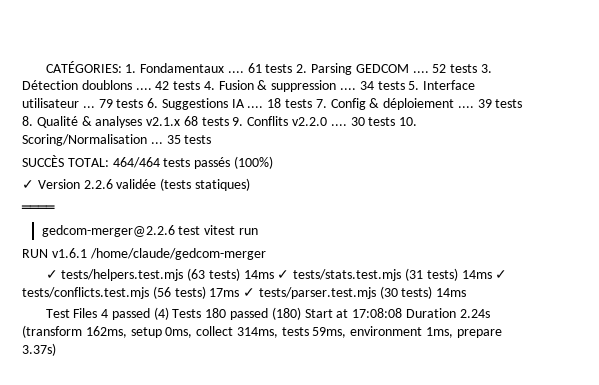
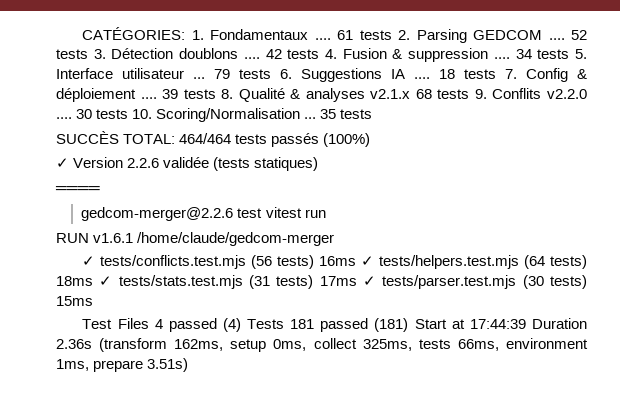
- ✓ tests/helpers.test.mjs (63 tests) 14ms ✓ tests/stats.test.mjs (31 tests) 14ms ✓ tests/conflicts.test.mjs (56 tests) 17ms ✓ tests/parser.test.mjs (30 tests) 14ms
+ ✓ tests/conflicts.test.mjs (56 tests) 16ms ✓ tests/helpers.test.mjs (64 tests) 18ms ✓ tests/stats.test.mjs (31 tests) 17ms ✓ tests/parser.test.mjs (30 tests) 15ms
- Test Files 4 passed (4) Tests 180 passed (180) Start at 17:08:08 Duration 2.24s (transform 162ms, setup 0ms, collect 314ms, tests 59ms, environment 1ms, prepare 3.37s)
+ Test Files 4 passed (4) Tests 181 passed (181) Start at 17:44:39 Duration 2.36s (transform 162ms, setup 0ms, collect 325ms, tests 66ms, environment 1ms, prepare 3.51s)

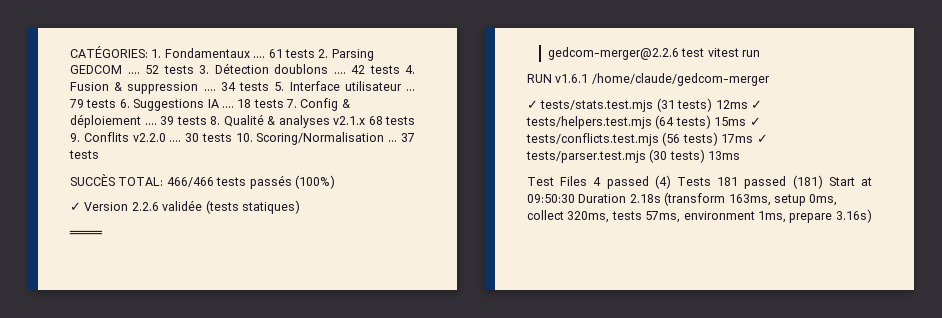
- 35 tests
+ 37 tests
- SUCCÈS TOTAL: 464/464 tests passés (100%)
+ SUCCÈS TOTAL: 466/466 tests passés (100%)
- ✓ tests/conflicts.test.mjs (56 tests) 16ms ✓ tests/helpers.test.mjs (64 tests) 18ms ✓ tests/stats.test.mjs (31 tests) 17ms ✓ tests/parser.test.mjs (30 tests) 15ms
+ ✓ tests/stats.test.mjs (31 tests) 12ms ✓ tests/helpers.test.mjs (64 tests) 15ms ✓ tests/conflicts.test.mjs (56 tests) 17ms ✓ tests/parser.test.mjs (30 tests) 13ms
- Test Files 4 passed (4) Tests 181 passed (181) Start at 17:44:39 Duration 2.36s (transform 162ms, setup 0ms, collect 325ms, tests 66ms, environment 1ms, prepare 3.51s)
+ Test Files 4 passed (4) Tests 181 passed (181) Start at 09:50:30 Duration 2.18s (transform 163ms, setup 0ms, collect 320ms, tests 57ms, environment 1ms, prepare 3.16s)

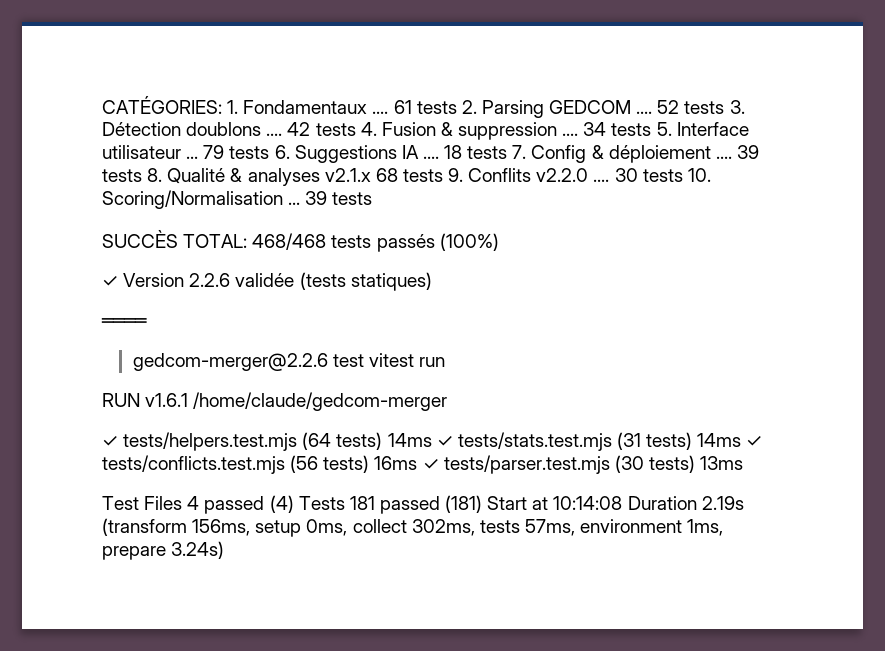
- 30 tests 10. Scoring/Normalisation ... 37 tests
+ 30 tests 10. Scoring/Normalisation ... 39 tests
- SUCCÈS TOTAL: 466/466 tests passés (100%)
+ SUCCÈS TOTAL: 468/468 tests passés (100%)
- ✓ tests/stats.test.mjs (31 tests) 12ms ✓ tests/helpers.test.mjs (64 tests) 15ms ✓ tests/conflicts.test.mjs (56 tests) 17ms ✓ tests/parser.test.mjs (30 tests) 13ms
+ ✓ tests/helpers.test.mjs (64 tests) 14ms ✓ tests/stats.test.mjs (31 tests) 14ms ✓ tests/conflicts.test.mjs (56 tests) 16ms ✓ tests/parser.test.mjs (30 tests) 13ms
- Test Files 4 passed (4) Tests 181 passed (181) Start at 09:50:30 Duration 2.18s (transform 163ms, setup 0ms, collect 320ms, tests 57ms, environment 1ms, prepare 3.16s)
+ Test Files 4 passed (4) Tests 181 passed (181) Start at 10:14:08 Duration 2.19s (transform 156ms, setup 0ms, collect 302ms, tests 57ms, environment 1ms, prepare 3.24s)

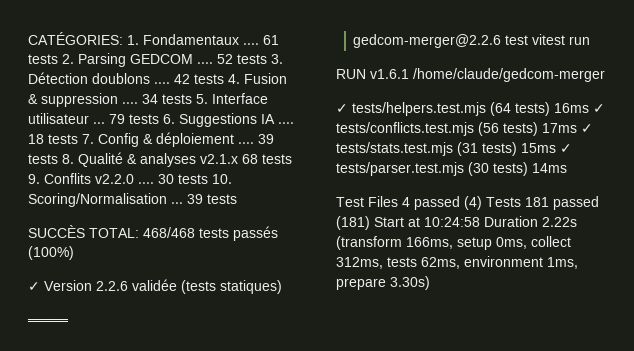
- ✓ tests/helpers.test.mjs (64 tests) 14ms ✓ tests/stats.test.mjs (31 tests) 14ms ✓ tests/conflicts.test.mjs (56 tests) 16ms ✓ tests/parser.test.mjs (30 tests) 13ms
+ ✓ tests/helpers.test.mjs (64 tests) 16ms ✓ tests/conflicts.test.mjs (56 tests) 17ms ✓ tests/stats.test.mjs (31 tests) 15ms ✓ tests/parser.test.mjs (30 tests) 14ms
- Test Files 4 passed (4) Tests 181 passed (181) Start at 10:14:08 Duration 2.19s (transform 156ms, setup 0ms, collect 302ms, tests 57ms, environment 1ms, prepare 3.24s)
+ Test Files 4 passed (4) Tests 181 passed (181) Start at 10:24:58 Duration 2.22s (transform 166ms, setup 0ms, collect 312ms, tests 62ms, environment 1ms, prepare 3.30s)

